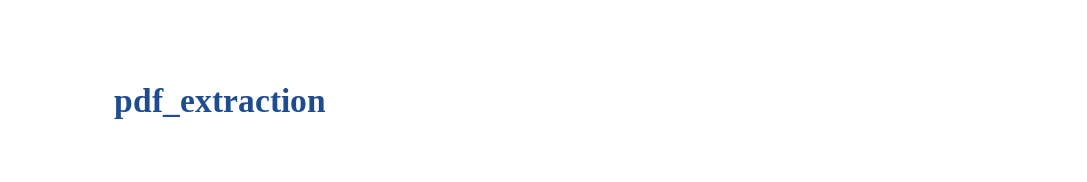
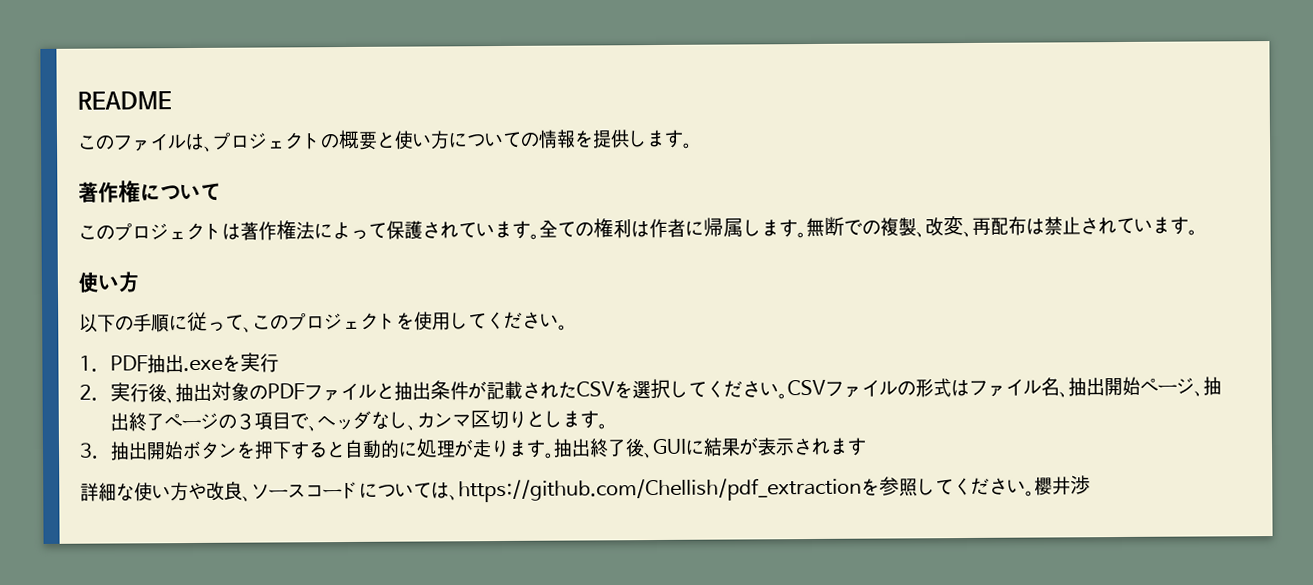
- pdf_extraction
+ README
+ このファイルは、プロジェクトの概要と使い方についての情報を提供します。
+ 著作権について
+ このプロジェクトは著作権法によって保護されています。全ての権利は作者に帰属します。無断での複製、改変、再配布は禁止されています。
+ 使い方
+ 以下の手順に従って、このプロジェクトを使用してください。
+ 1. PDF抽出.exeを実行
+ 2.実行後、抽出対象のPDFファイルと抽出条件が記載されたCSVを選択してください。CSVファイルの形式はファイル名、抽出開始ページ、抽出終了ページの３項目で、ヘッダなし、カンマ区切りとします。
+ 3.抽出開始ボタンを押下すると自動的に処理が走ります。抽出終了後、GUIに結果が表示されます
+ 詳細な使い方や改良、ソースコードについては、https://github.com/Chellish/pdf_extractionを参照してください。櫻井渉

